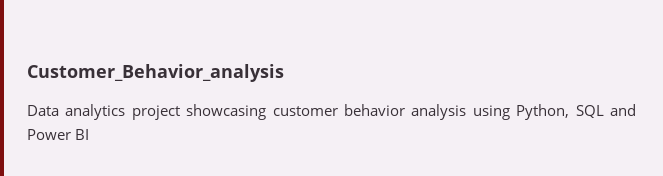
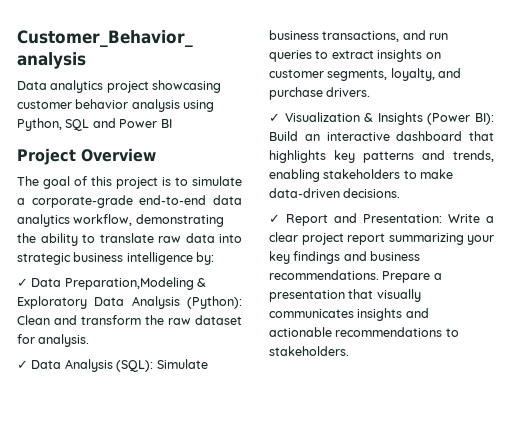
+ Project Overview
+ The goal of this project is to simulate a corporate-grade end-to-end data analytics workflow, demonstrating the ability to translate raw data into strategic business intelligence by:
+ ✓ Data Preparation,Modeling & Exploratory Data Analysis (Python): Clean and transform the raw dataset for analysis.
+ ✓ Data Analysis (SQL): Simulate business transactions, and run queries to extract insights on customer segments, loyalty, and purchase drivers.
+ ✓ Visualization & Insights (Power BI): Build an interactive dashboard that highlights key patterns and trends, enabling stakeholders to make data-driven decisions.
+ ✓ Report and Presentation: Write a clear project report summarizing your key findings and business recommendations. Prepare a presentation that visually communicates insights and actionable recommendations to stakeholders.

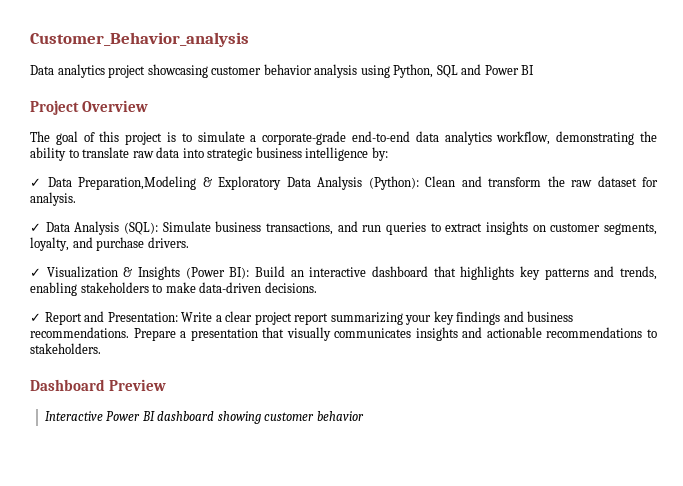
+ Dashboard Preview
+ Interactive Power BI dashboard showing customer behavior

